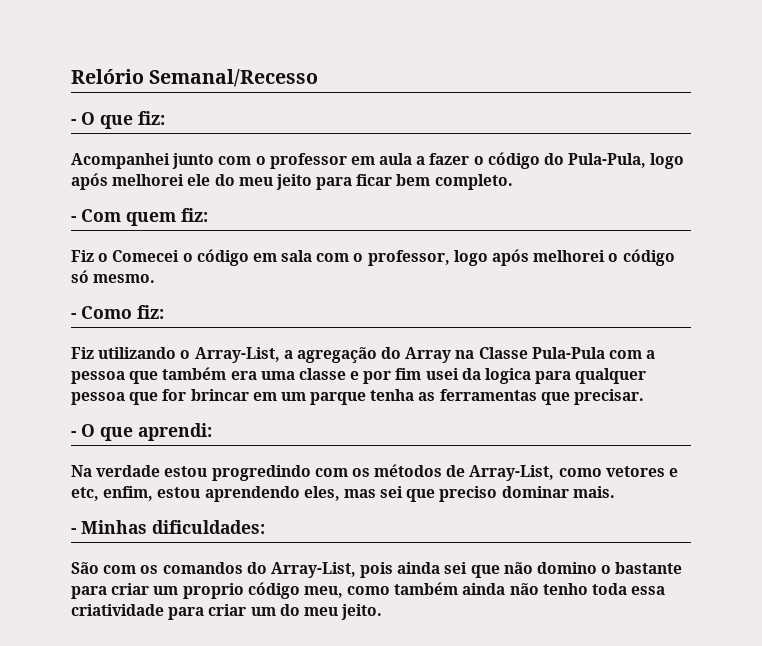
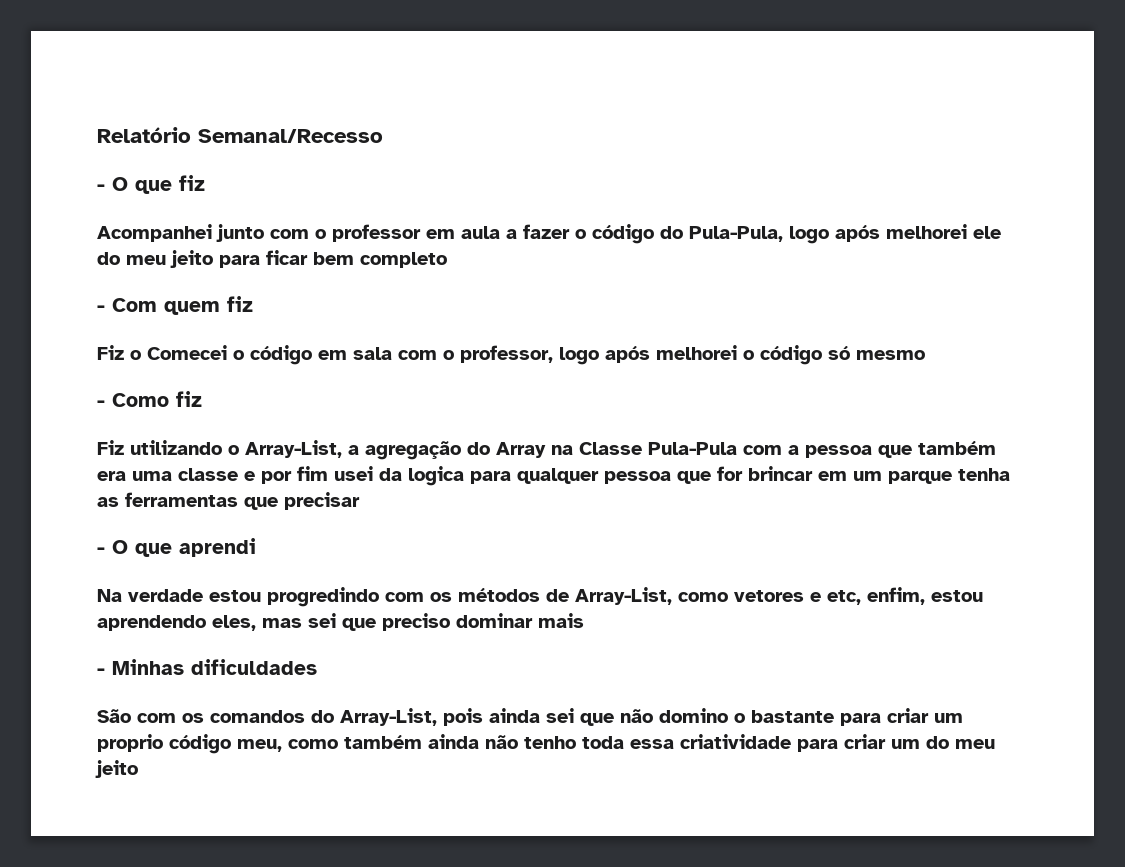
- Relório Semanal/Recesso
+ Relatório Semanal/Recesso
- - O que fiz:
+ - O que fiz
- Acompanhei junto com o professor em aula a fazer o código do Pula-Pula, logo após melhorei ele do meu jeito para ficar bem completo.
+ Acompanhei junto com o professor em aula a fazer o código do Pula-Pula, logo após melhorei ele do meu jeito para ficar bem completo
- - Com quem fiz:
+ - Com quem fiz
- Fiz o Comecei o código em sala com o professor, logo após melhorei o código só mesmo.
+ Fiz o Comecei o código em sala com o professor, logo após melhorei o código só mesmo
- - Como fiz:
+ - Como fiz
- Fiz utilizando o Array-List, a agregação do Array na Classe Pula-Pula com a pessoa que também era uma classe e por fim usei da logica para qualquer pessoa que for brincar em um parque tenha as ferramentas que precisar.
- - O que aprendi:
+ Fiz utilizando o Array-List, a agregação do Array na Classe Pula-Pula com a pessoa que também era uma classe e por fim usei da logica para qualquer pessoa que for brincar em um parque tenha as ferramentas que precisar
+ - O que aprendi
- Na verdade estou progredindo com os métodos de Array-List, como vetores e etc, enfim, estou aprendendo eles, mas sei que preciso dominar mais.
+ Na verdade estou progredindo com os métodos de Array-List, como vetores e etc, enfim, estou aprendendo eles, mas sei que preciso dominar mais
- - Minhas dificuldades:
+ - Minhas dificuldades
- São com os comandos do Array-List, pois ainda sei que não domino o bastante para criar um proprio código meu, como também ainda não tenho toda essa criatividade para criar um do meu jeito.
+ São com os comandos do Array-List, pois ainda sei que não domino o bastante para criar um proprio código meu, como também ainda não tenho toda essa criatividade para criar um do meu jeito

